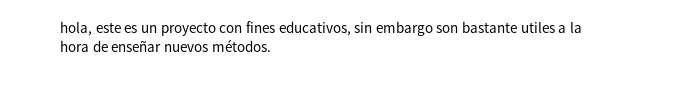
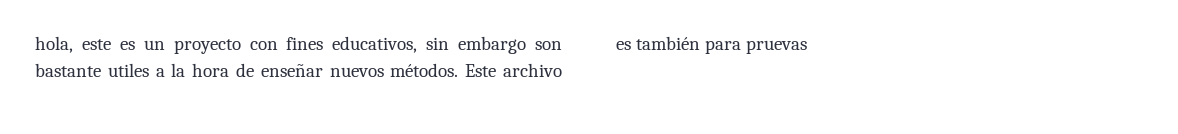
+ Este archivo es también para pruevas

